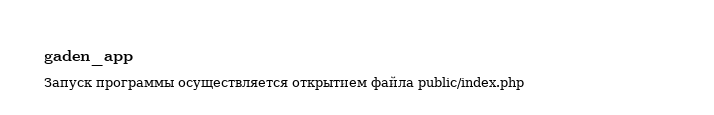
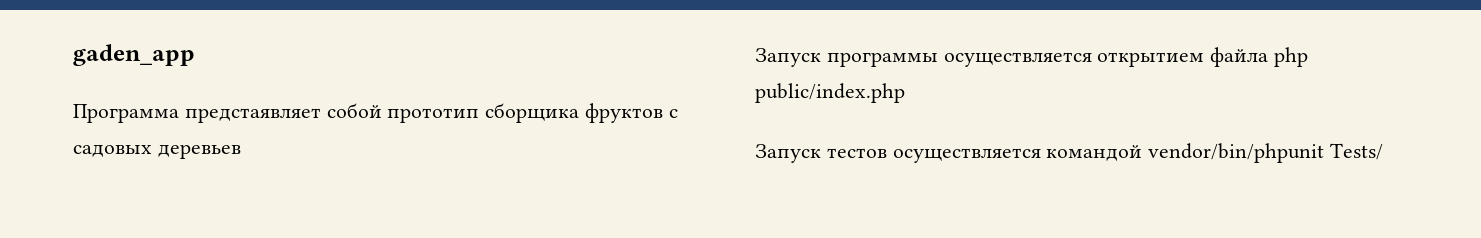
+ Программа предстаявляет собой прототип сборщика фруктов с садовых деревьев
- Запуск программы осуществляется открытием файла public/index.php
+ Запуск программы осуществляется открытием файла php public/index.php
+ Запуск тестов осуществляется командой vendor/bin/phpunit Tests/

